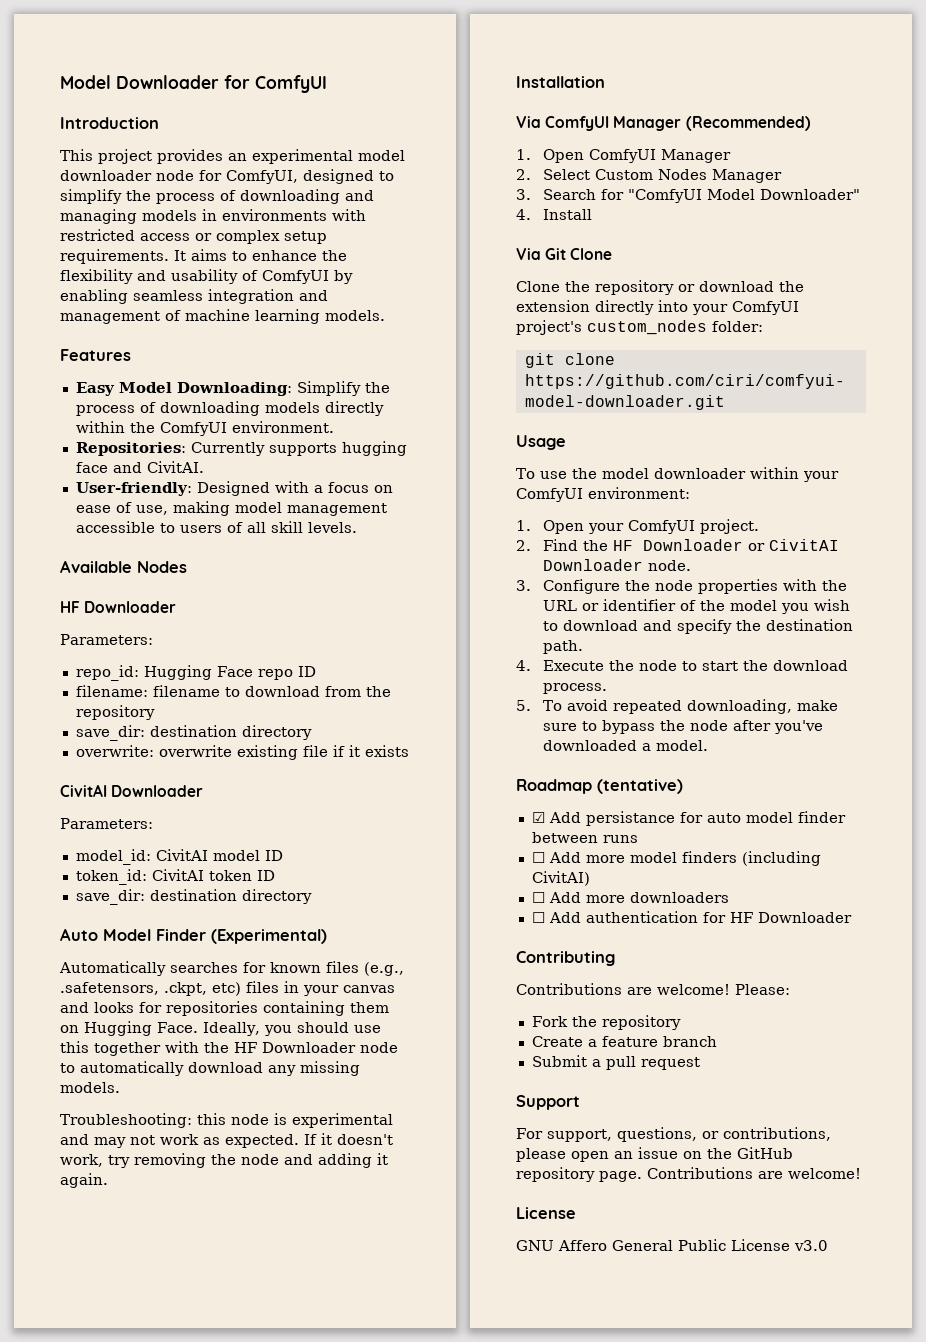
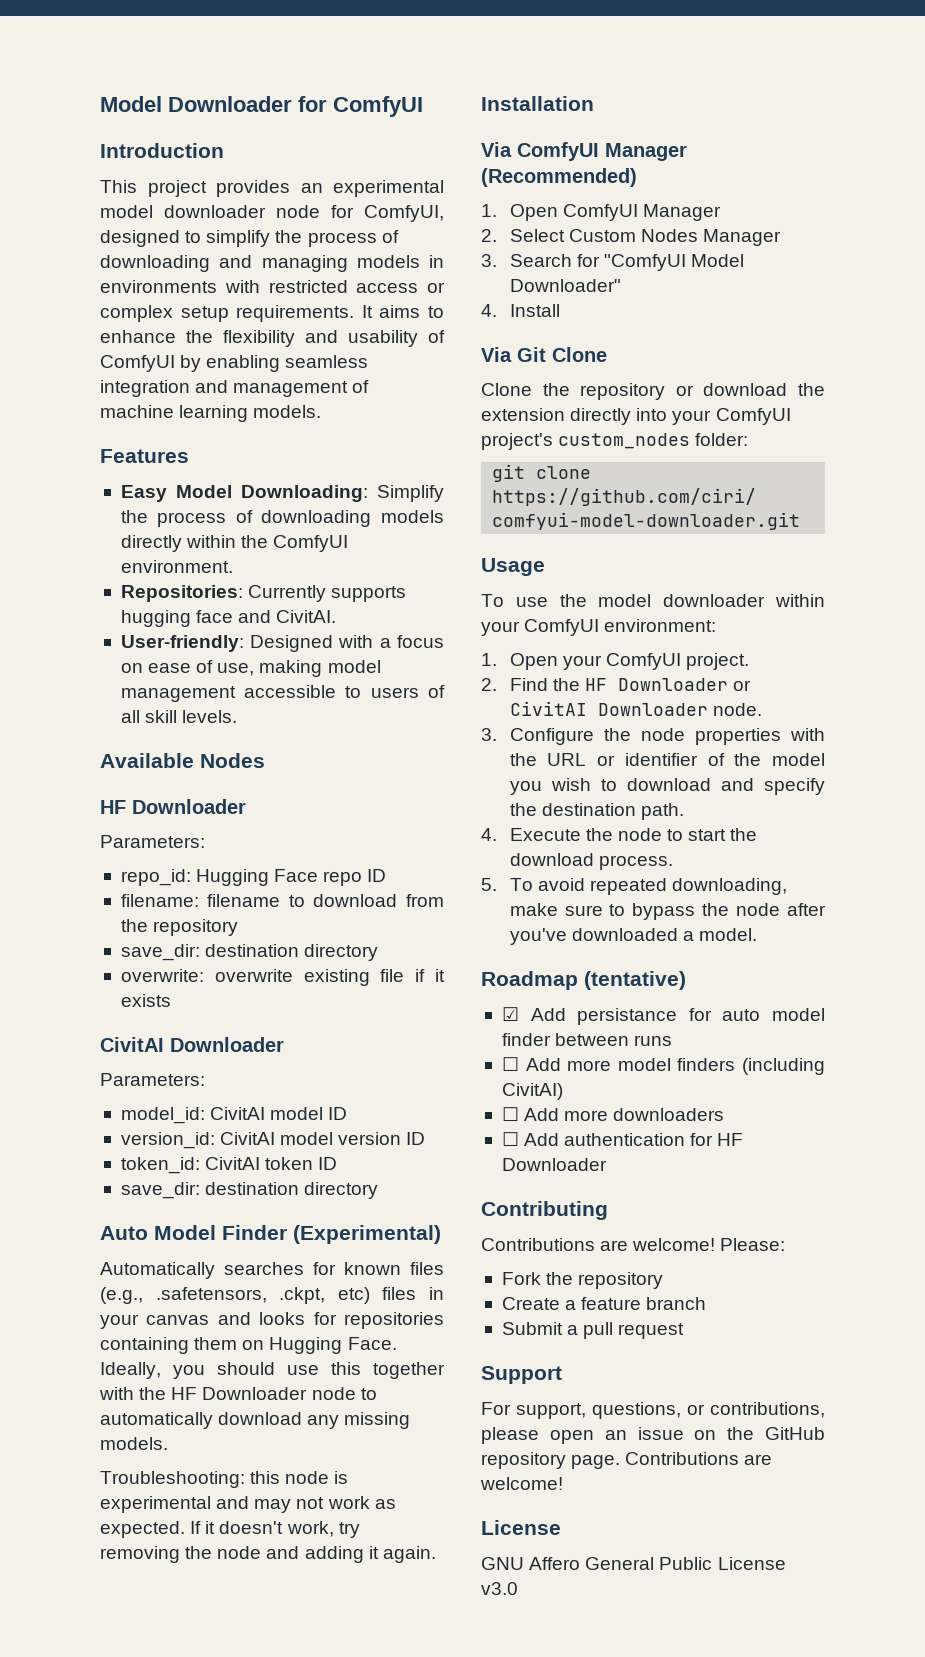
+ version_id: CivitAI model version ID

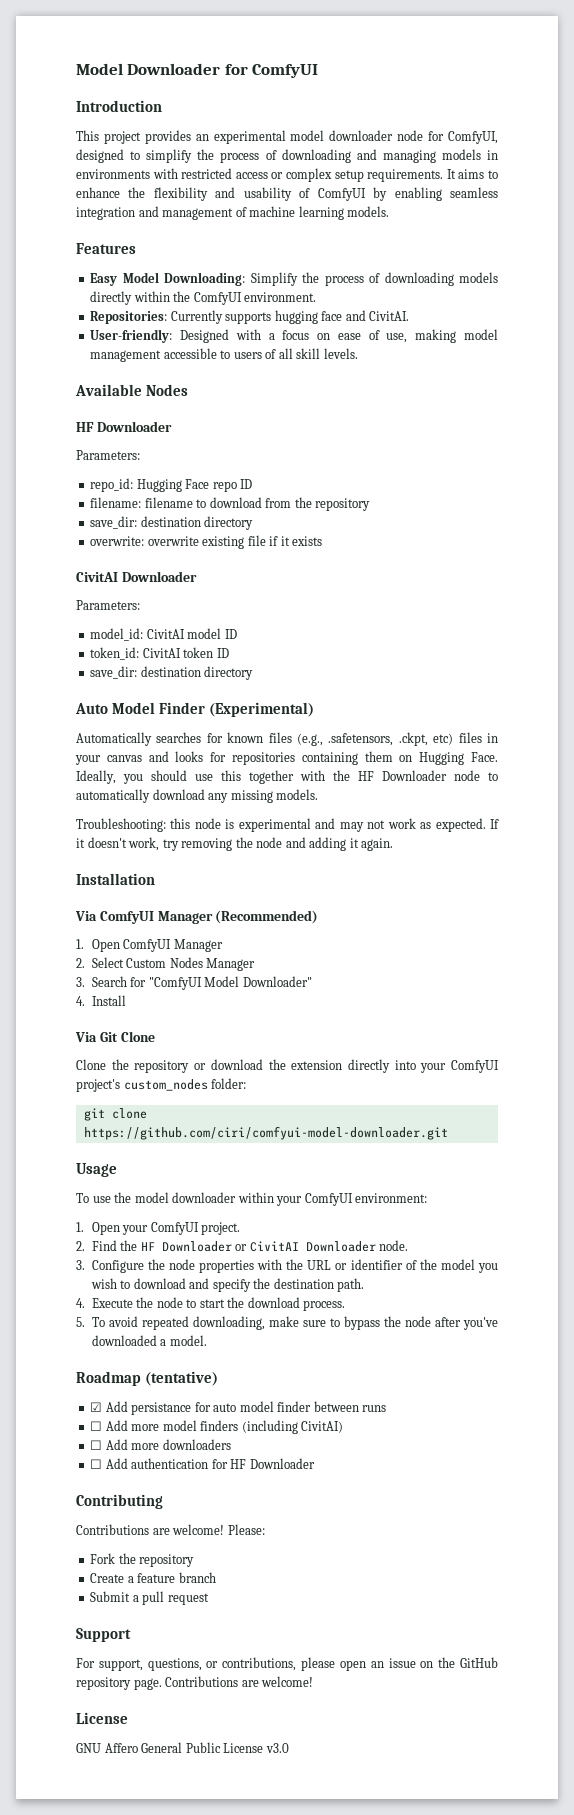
- version_id: CivitAI model version ID

